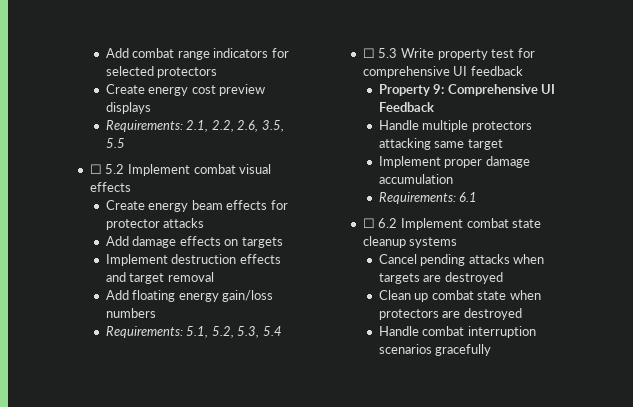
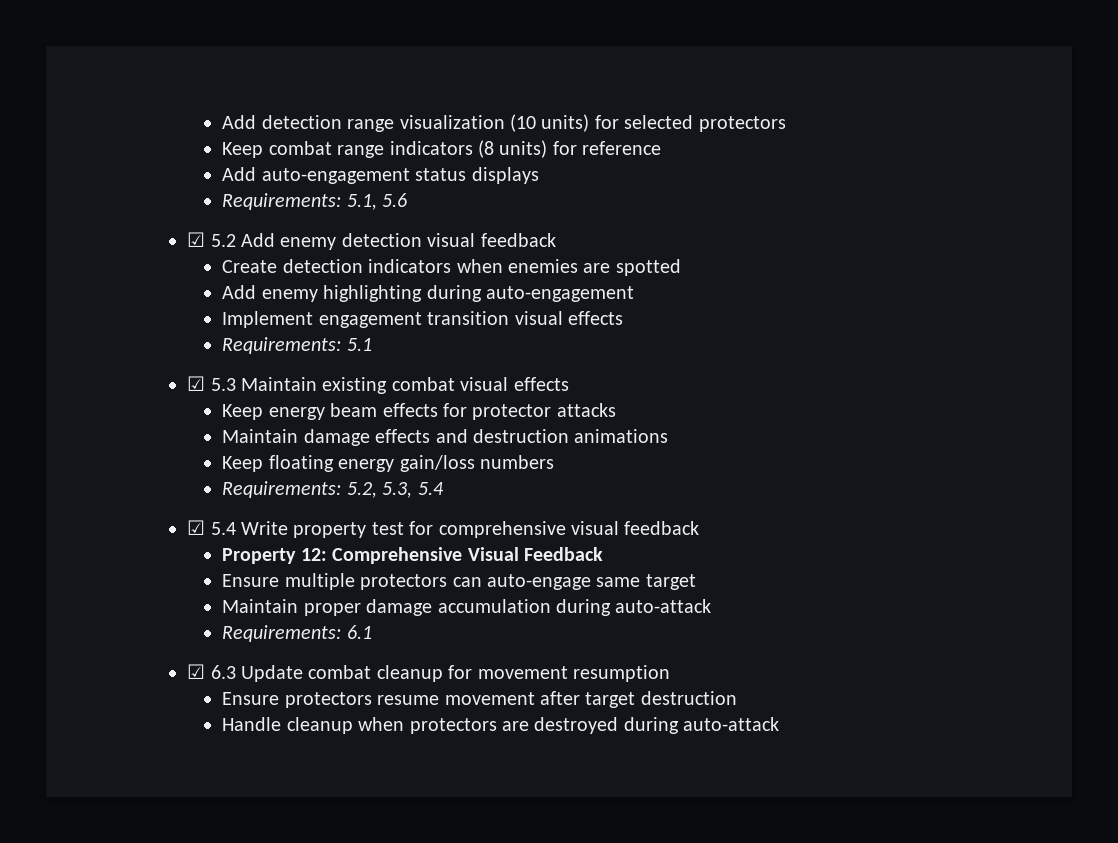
- Add combat range indicators for selected protectors
- Create energy cost preview displays
- Requirements: 2.1, 2.2, 2.6, 3.5, 5.5
- ☐ 5.2 Implement combat visual effects
+ Add detection range visualization (10 units) for selected protectors
+ Keep combat range indicators (8 units) for reference
+ Add auto-engagement status displays
+ Requirements: 5.1, 5.6
+ ☑ 5.2 Add enemy detection visual feedback
+ Create detection indicators when enemies are spotted
+ Add enemy highlighting during auto-engagement
+ Implement engagement transition visual effects
+ Requirements: 5.1
+ ☑ 5.3 Maintain existing combat visual effects
- Create energy beam effects for protector attacks
+ Keep energy beam effects for protector attacks
- Add damage effects on targets
- Implement destruction effects and target removal
- Add floating energy gain/loss numbers
+ Maintain damage effects and destruction animations
+ Keep floating energy gain/loss numbers
- Requirements: 5.1, 5.2, 5.3, 5.4
+ Requirements: 5.2, 5.3, 5.4
- ☐ 5.3 Write property test for comprehensive UI feedback
+ ☑ 5.4 Write property test for comprehensive visual feedback
- Property 9: Comprehensive UI Feedback
+ Property 12: Comprehensive Visual Feedback
- Handle multiple protectors attacking same target
+ Ensure multiple protectors can auto-engage same target
- Implement proper damage accumulation
+ Maintain proper damage accumulation during auto-attack
- ☐ 6.2 Implement combat state cleanup systems
- Cancel pending attacks when targets are destroyed
- Clean up combat state when protectors are destroyed
- Handle combat interruption scenarios gracefully
+ ☑ 6.3 Update combat cleanup for movement resumption
+ Ensure protectors resume movement after target destruction
+ Handle cleanup when protectors are destroyed during auto-attack

